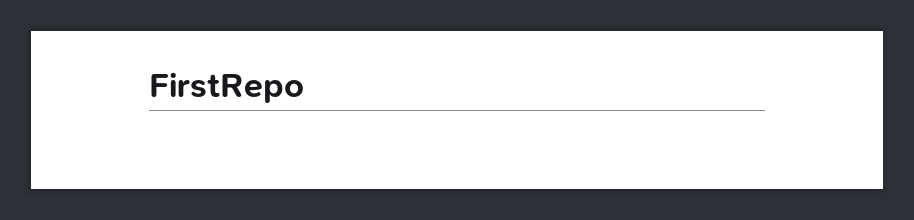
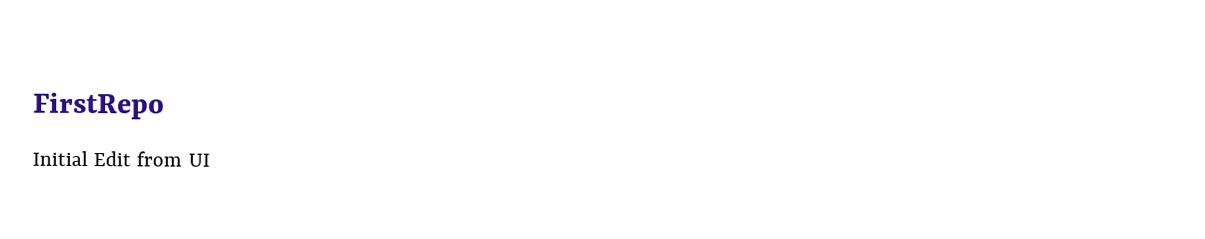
+ Initial Edit from UI

